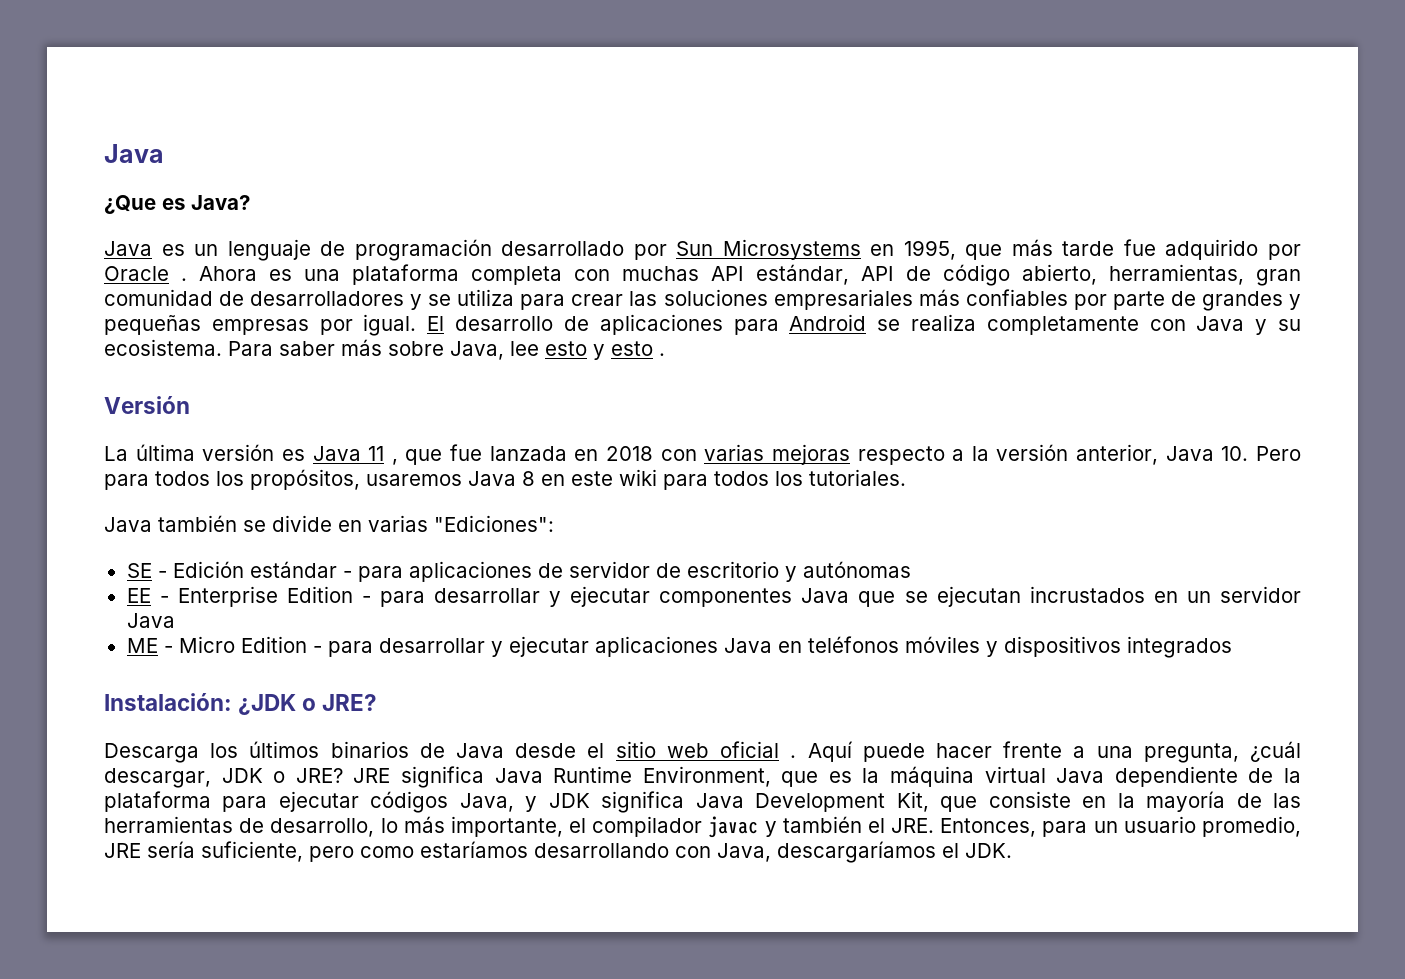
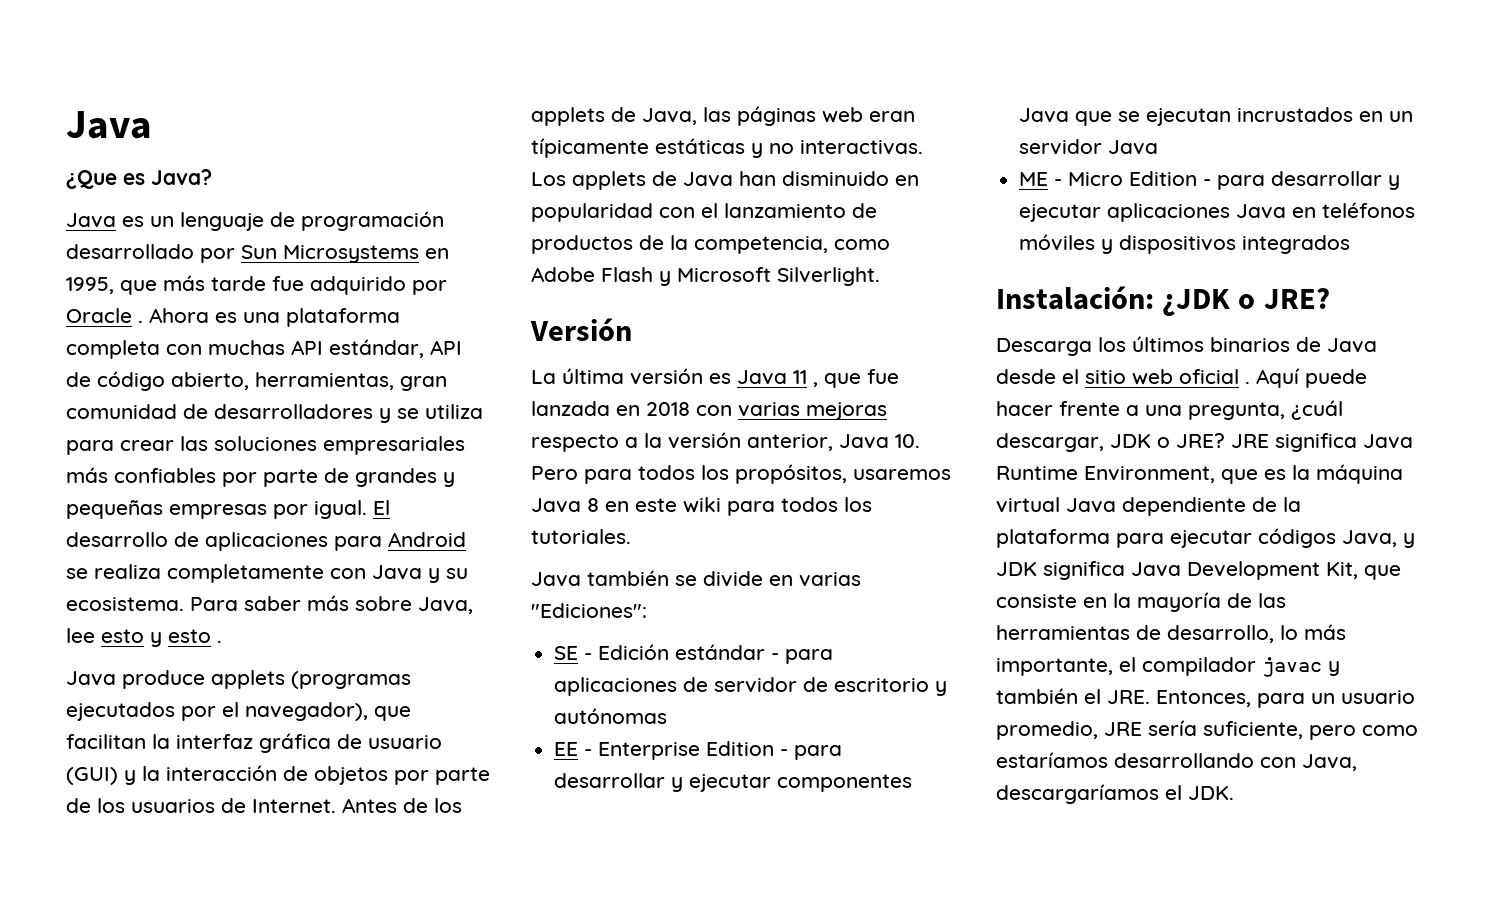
+ Java produce applets (programas ejecutados por el navegador), que facilitan la interfaz gráfica de usuario (GUI) y la interacción de objetos por parte de los usuarios de Internet. Antes de los applets de Java, las páginas web eran típicamente estáticas y no interactivas. Los applets de Java han disminuido en popularidad con el lanzamiento de productos de la competencia, como Adobe Flash y Microsoft Silverlight.

